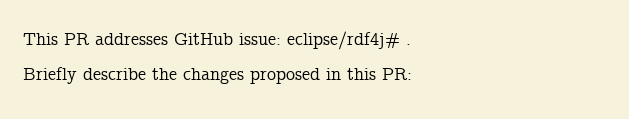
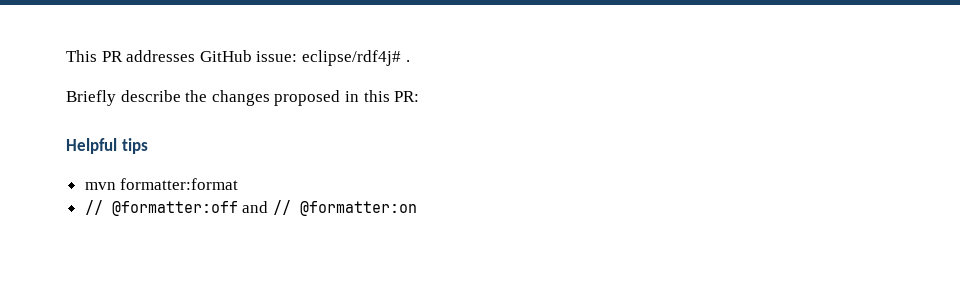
+ Helpful tips
+ mvn formatter:format
+ // @formatter:off and // @formatter:on

